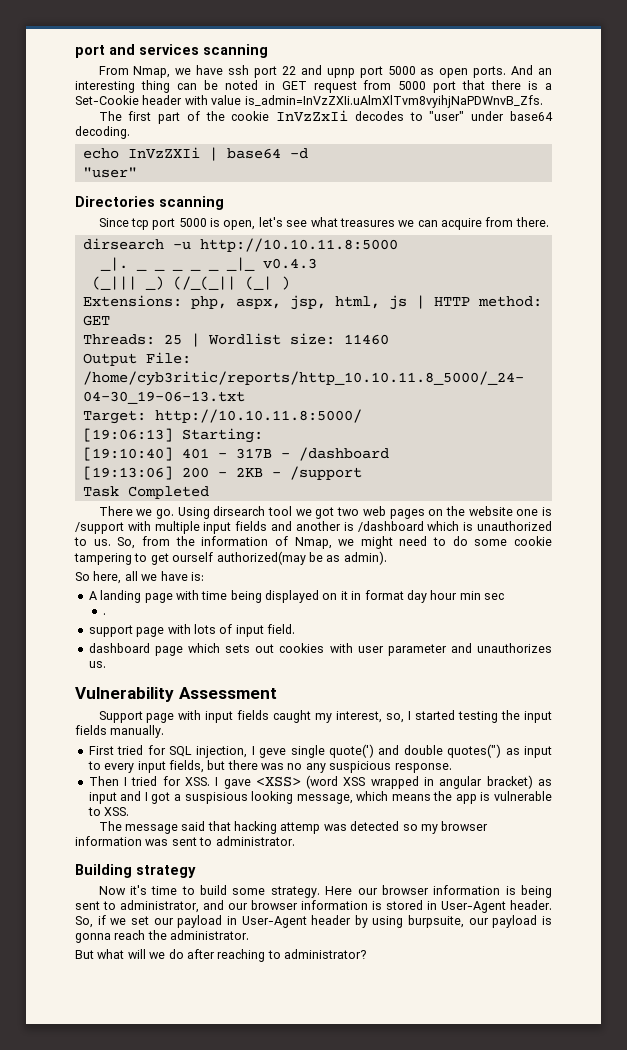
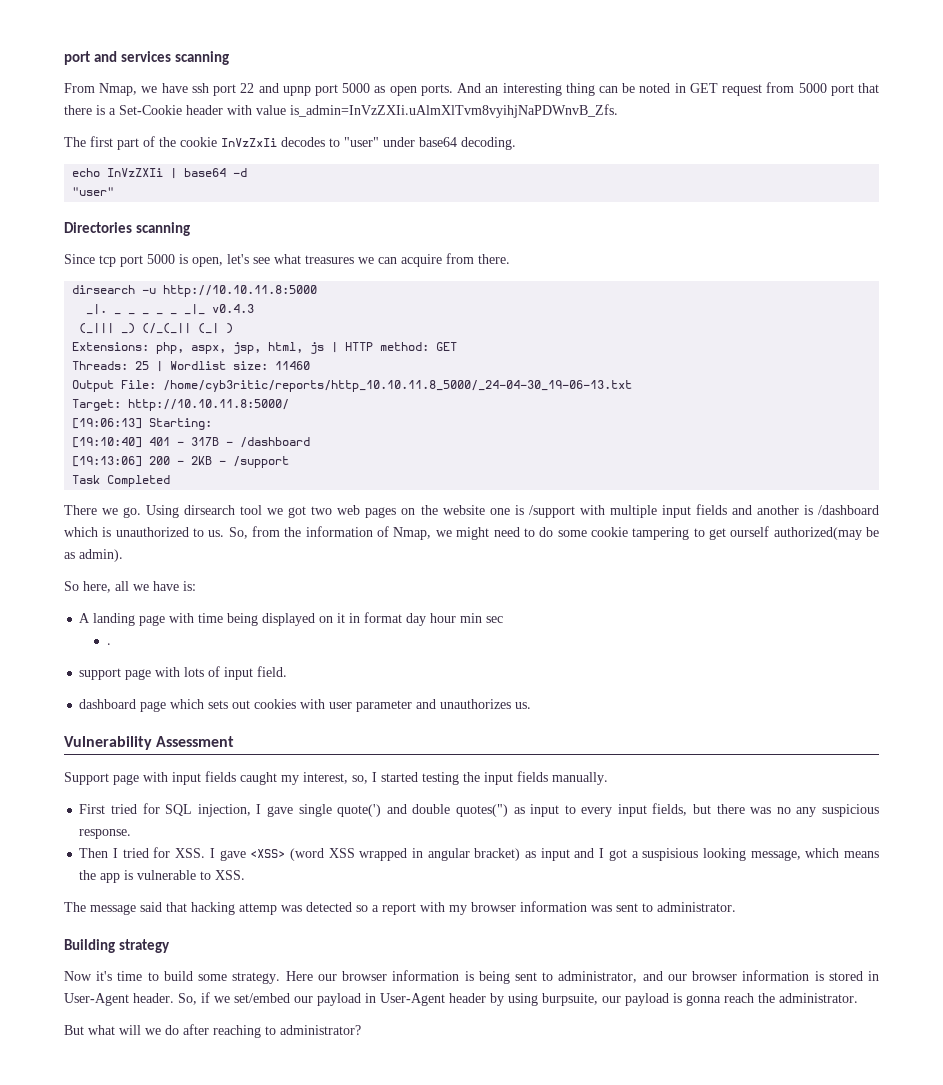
- First tried for SQL injection, I geve single quote(') and double quotes(") as input to every input fields, but there was no any suspicious response.
+ First tried for SQL injection, I gave single quote(') and double quotes(") as input to every input fields, but there was no any suspicious response.
- The message said that hacking attemp was detected so my browser information was sent to administrator.
+ The message said that hacking attemp was detected so a report with my browser information was sent to administrator.
- So, if we set our payload in User-Agent header by using burpsuite, our payload is gonna reach the administrator.
+ So, if we set/embed our payload in User-Agent header by using burpsuite, our payload is gonna reach the administrator.

